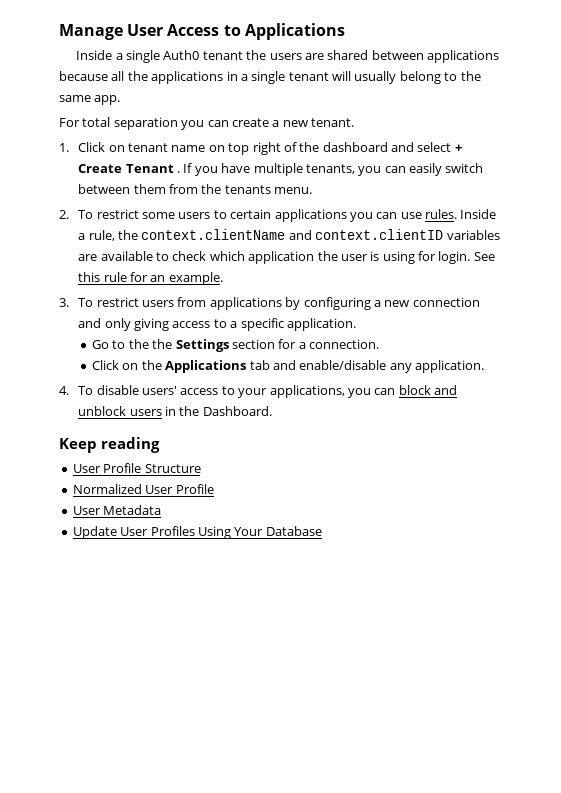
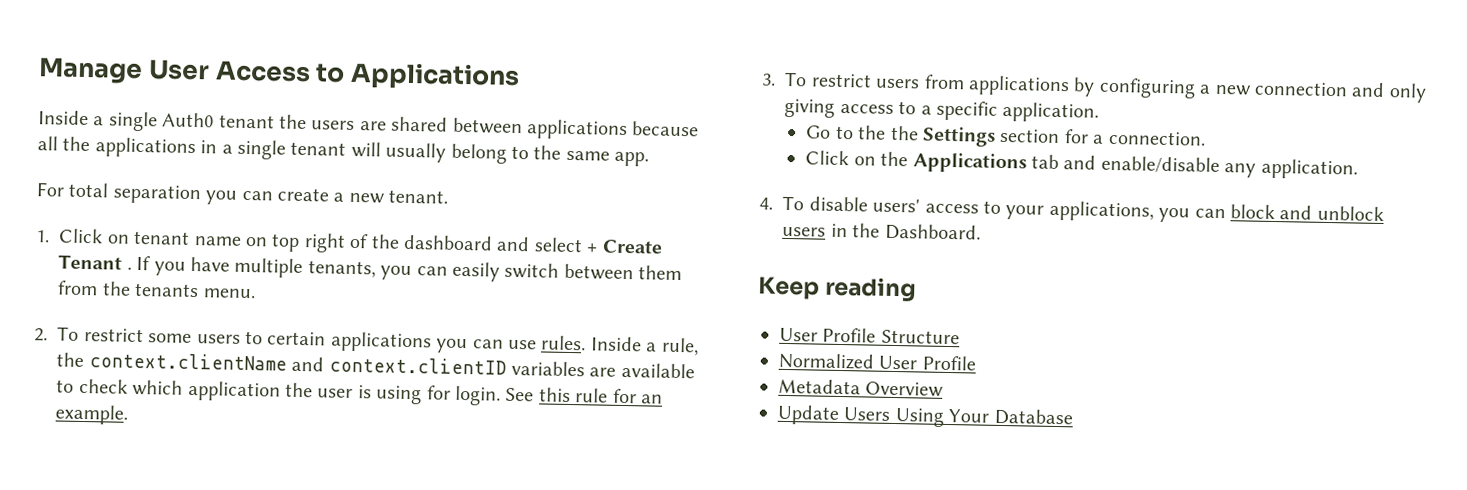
- User Metadata
+ Metadata Overview
- Update User Profiles Using Your Database
+ Update Users Using Your Database

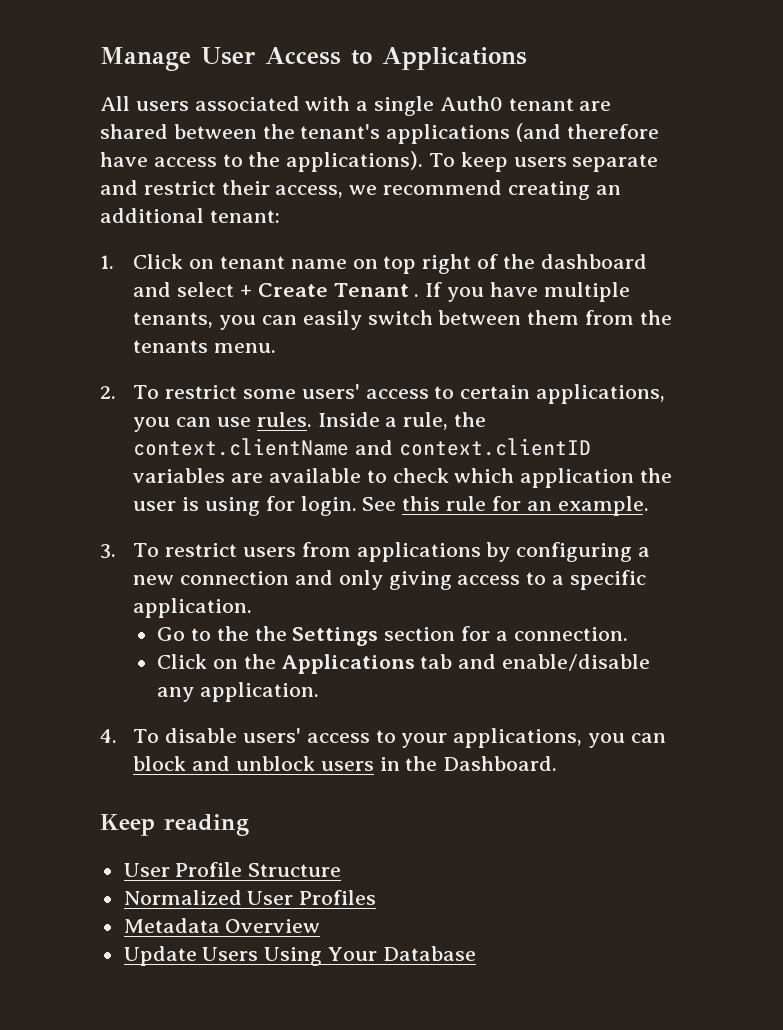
- Inside a single Auth0 tenant the users are shared between applications because all the applications in a single tenant will usually belong to the same app.
- For total separation you can create a new tenant.
+ All users associated with a single Auth0 tenant are shared between the tenant's applications (and therefore have access to the applications). To keep users separate and restrict their access, we recommend creating an additional tenant:
- 2. To restrict some users to certain applications you can use rules.
+ 2. To restrict some users' access to certain applications, you can use rules.
- Normalized User Profile
+ Normalized User Profiles

